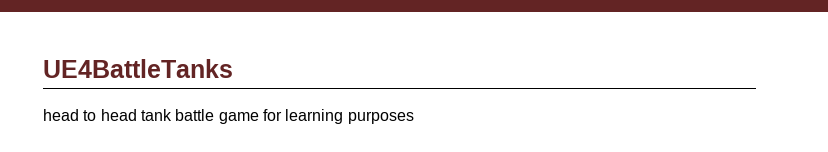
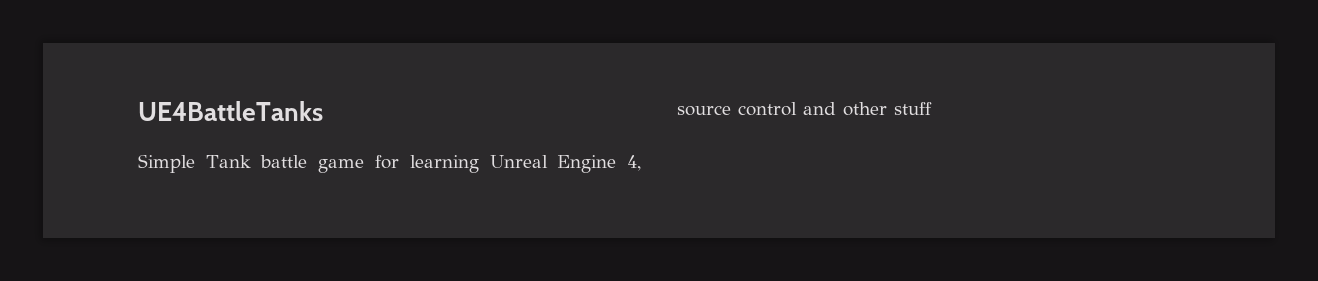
- head to head tank battle game for learning purposes
+ Simple Tank battle game for learning Unreal Engine 4, source control and other stuff

